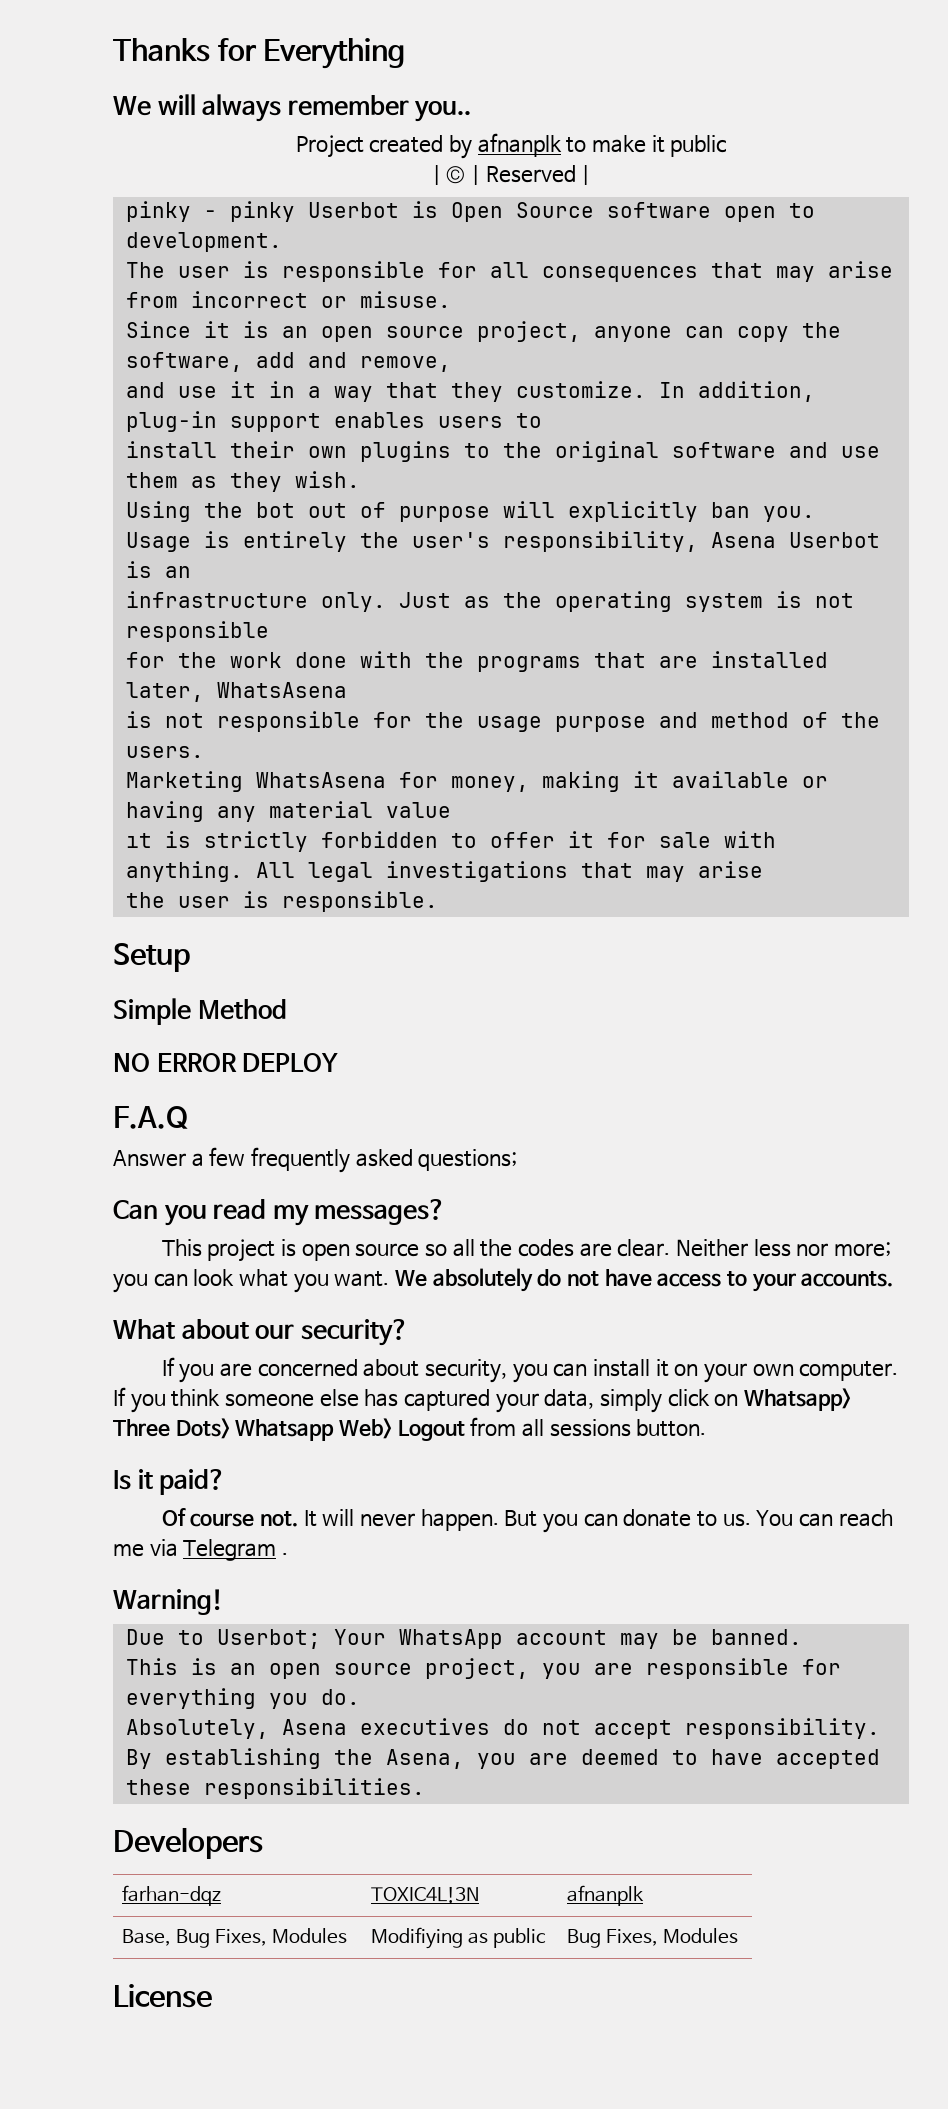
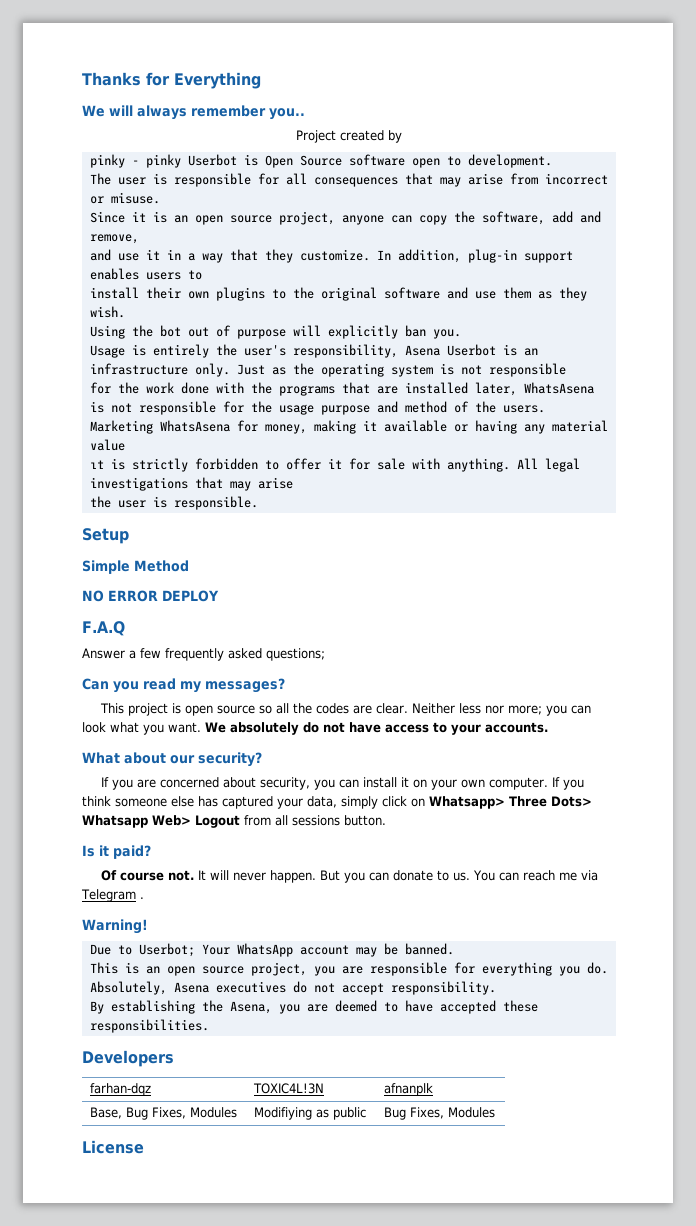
- Project created by afnanplk to make it public
- | © | Reserved |
+ Project created by

